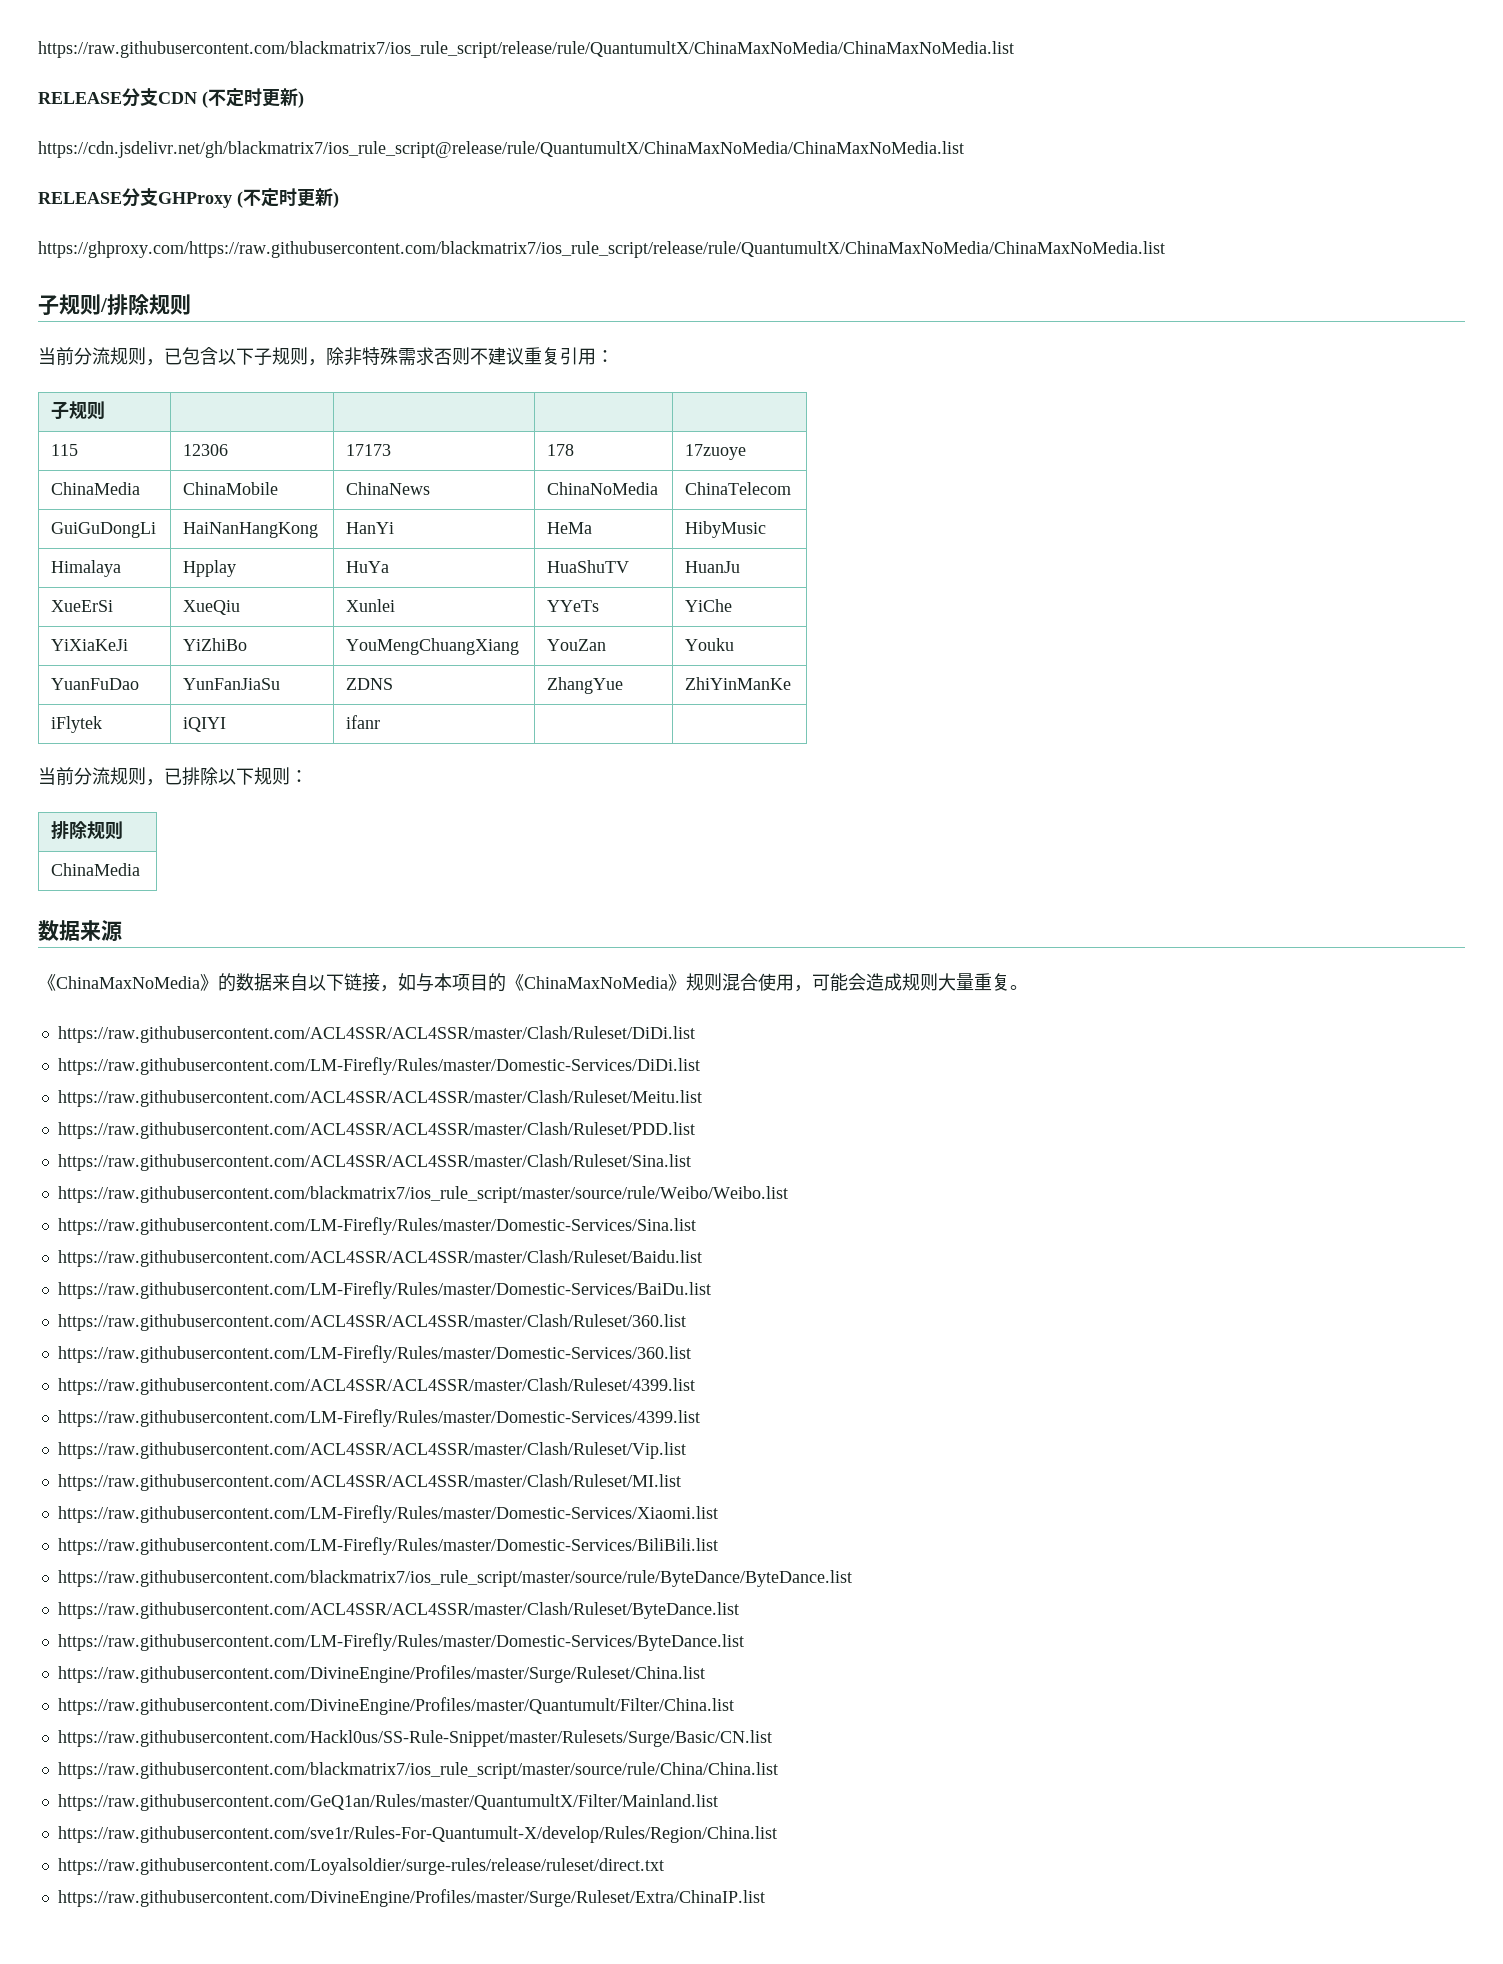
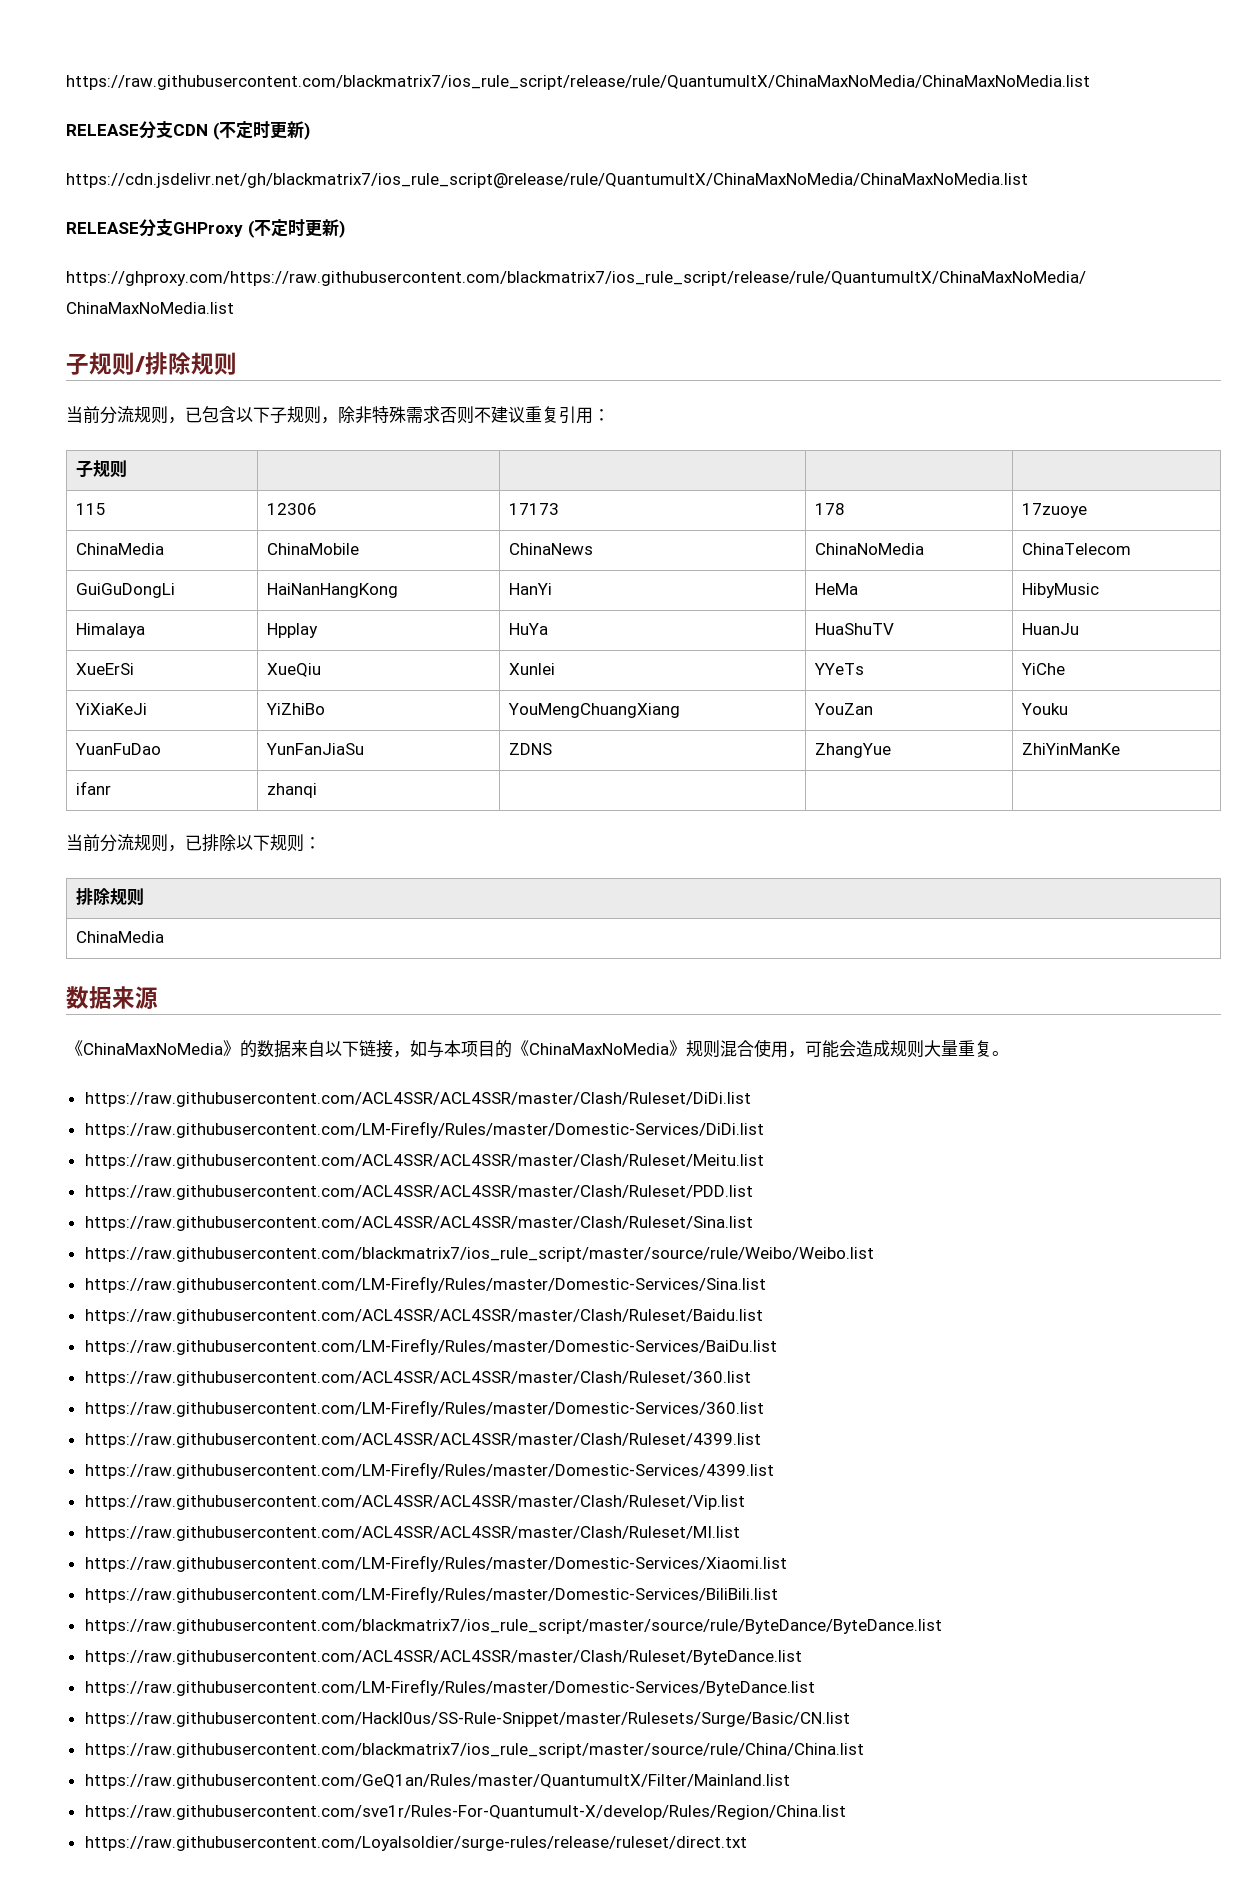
- iFlytek | iQIYI | ifanr | |
+ ifanr | zhanqi | | |
- https://raw.githubusercontent.com/DivineEngine/Profiles/master/Surge/Ruleset/China.list
- https://raw.githubusercontent.com/DivineEngine/Profiles/master/Quantumult/Filter/China.list
- https://raw.githubusercontent.com/DivineEngine/Profiles/master/Surge/Ruleset/Extra/ChinaIP.list

